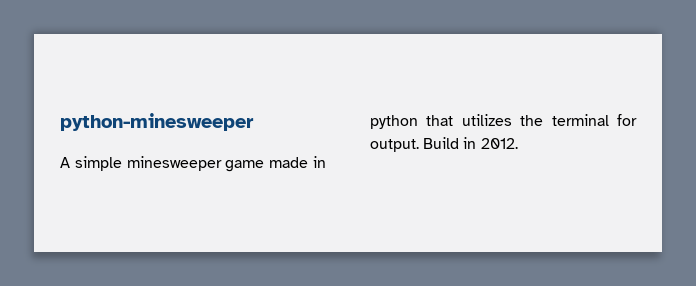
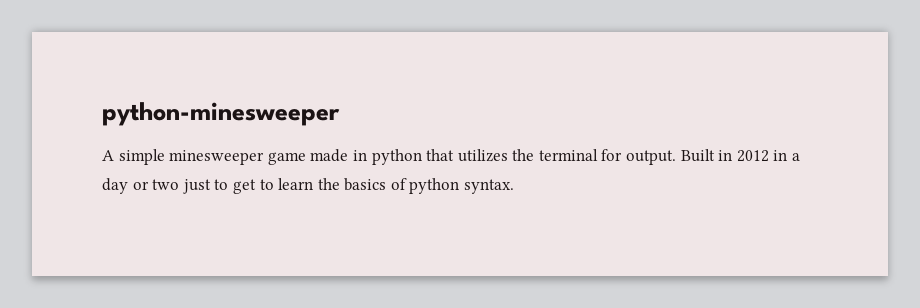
- Build in 2012.
+ Built in 2012 in a day or two just to get to learn the basics of python syntax.

